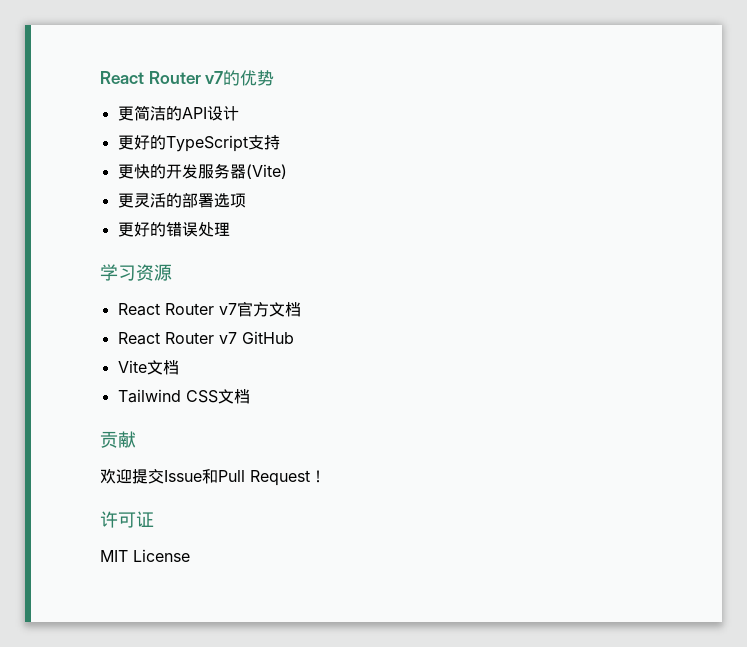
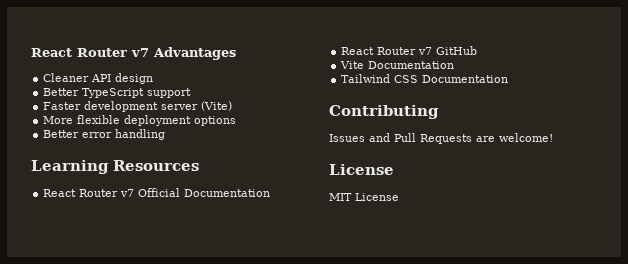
- React Router v7的优势
- 更简洁的API设计
- 更好的TypeScript支持
- 更快的开发服务器(Vite)
- 更灵活的部署选项
- 更好的错误处理
- 学习资源
- React Router v7官方文档
+ React Router v7 Advantages
+ Cleaner API design
+ Better TypeScript support
+ Faster development server (Vite)
+ More flexible deployment options
+ Better error handling
+ Learning Resources
+ React Router v7 Official Documentation
- Vite文档
+ Vite Documentation
- Tailwind CSS文档
- 贡献
- 欢迎提交Issue和Pull Request！
- 许可证
+ Tailwind CSS Documentation
+ Contributing
+ Issues and Pull Requests are welcome!
+ License

